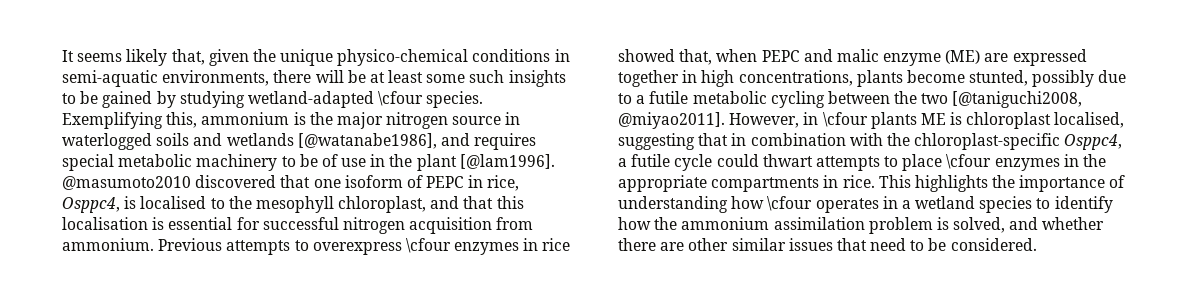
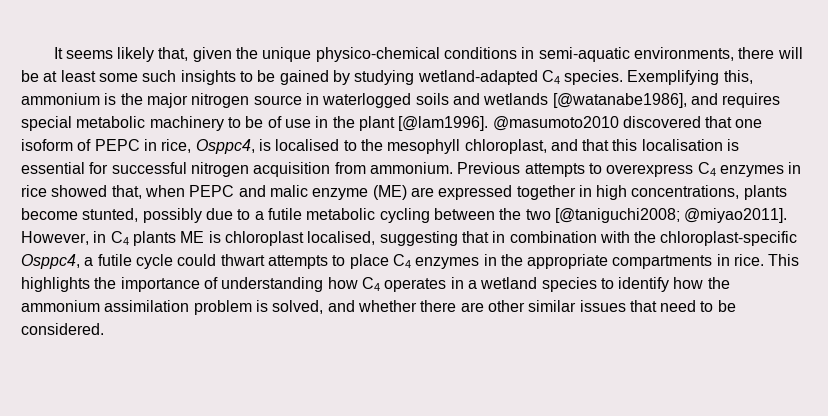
- It seems likely that, given the unique physico-chemical conditions in semi-aquatic environments, there will be at least some such insights to be gained by studying wetland-adapted \cfour species.
+ It seems likely that, given the unique physico-chemical conditions in semi-aquatic environments, there will be at least some such insights to be gained by studying wetland-adapted C4 species.
- Previous attempts to overexpress \cfour enzymes in rice showed that, when PEPC and malic enzyme (ME) are expressed together in high concentrations, plants become stunted, possibly due to a futile metabolic cycling between the two [@taniguchi2008, @miyao2011].
+ Previous attempts to overexpress C4 enzymes in rice showed that, when PEPC and malic enzyme (ME) are expressed together in high concentrations, plants become stunted, possibly due to a futile metabolic cycling between the two [@taniguchi2008; @miyao2011].
- However, in \cfour plants ME is chloroplast localised, suggesting that in combination with the chloroplast-specific Osppc4, a futile cycle could thwart attempts to place \cfour enzymes in the appropriate compartments in rice.
+ However, in C4 plants ME is chloroplast localised, suggesting that in combination with the chloroplast-specific Osppc4, a futile cycle could thwart attempts to place C4 enzymes in the appropriate compartments in rice.
- This highlights the importance of understanding how \cfour operates in a wetland species to identify how the ammonium assimilation problem is solved, and whether there are other similar issues that need to be considered.
+ This highlights the importance of understanding how C4 operates in a wetland species to identify how the ammonium assimilation problem is solved, and whether there are other similar issues that need to be considered.

